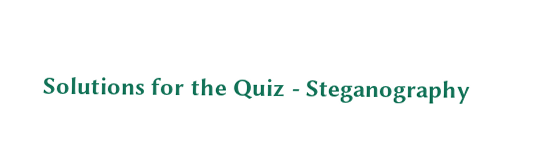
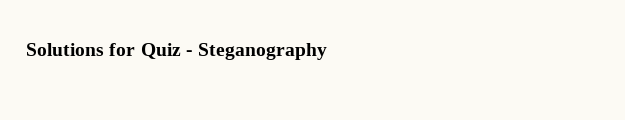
- Solutions for the Quiz - Steganography
+ Solutions for Quiz - Steganography

